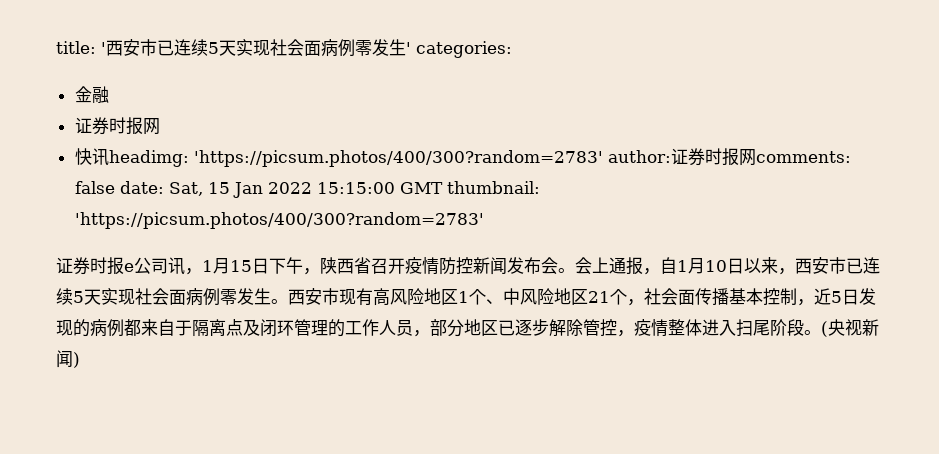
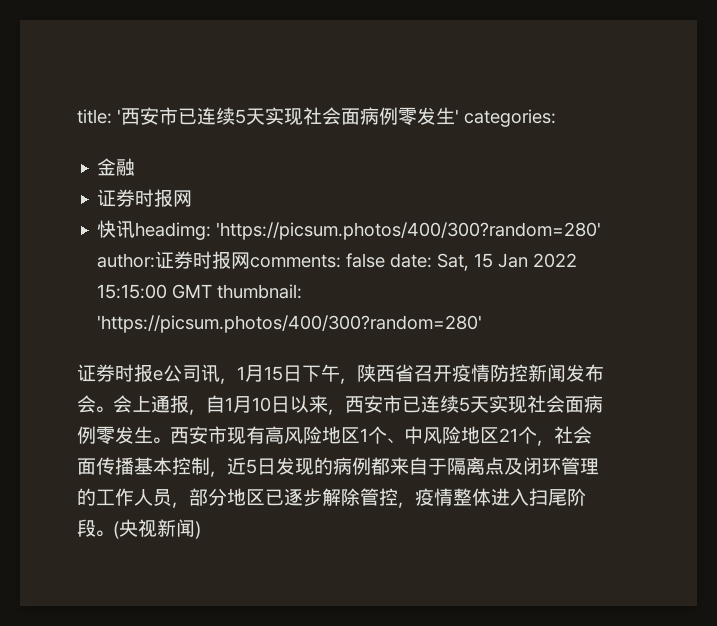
- 快讯headimg: 'https://picsum.photos/400/300?random=2783' author:证券时报网comments: false date: Sat, 15 Jan 2022 15:15:00 GMT thumbnail: 'https://picsum.photos/400/300?random=2783'
+ 快讯headimg: 'https://picsum.photos/400/300?random=280' author:证券时报网comments: false date: Sat, 15 Jan 2022 15:15:00 GMT thumbnail: 'https://picsum.photos/400/300?random=280'

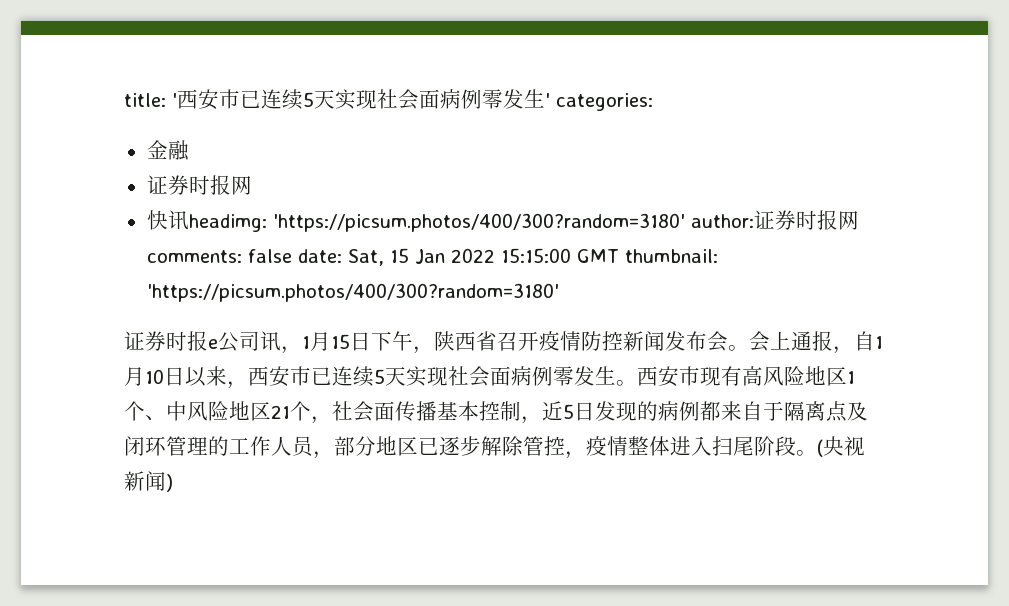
- 快讯headimg: 'https://picsum.photos/400/300?random=280' author:证券时报网comments: false date: Sat, 15 Jan 2022 15:15:00 GMT thumbnail: 'https://picsum.photos/400/300?random=280'
+ 快讯headimg: 'https://picsum.photos/400/300?random=3180' author:证券时报网comments: false date: Sat, 15 Jan 2022 15:15:00 GMT thumbnail: 'https://picsum.photos/400/300?random=3180'

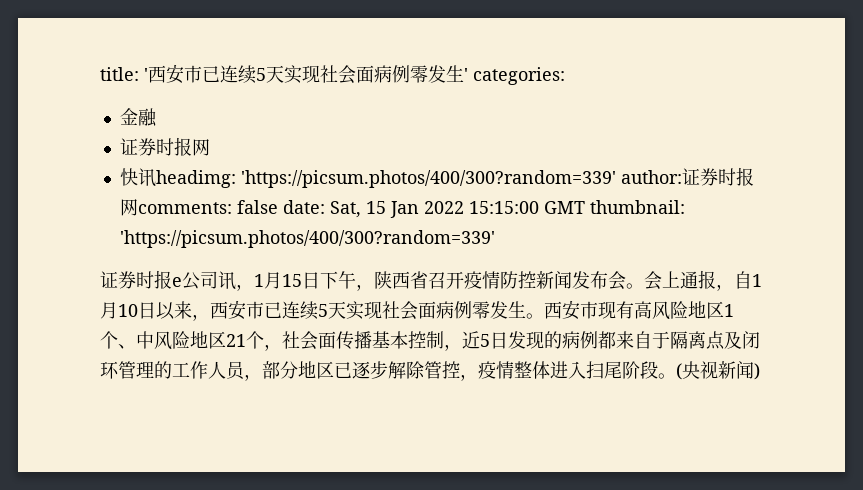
- 快讯headimg: 'https://picsum.photos/400/300?random=3180' author:证券时报网comments: false date: Sat, 15 Jan 2022 15:15:00 GMT thumbnail: 'https://picsum.photos/400/300?random=3180'
+ 快讯headimg: 'https://picsum.photos/400/300?random=339' author:证券时报网comments: false date: Sat, 15 Jan 2022 15:15:00 GMT thumbnail: 'https://picsum.photos/400/300?random=339'

